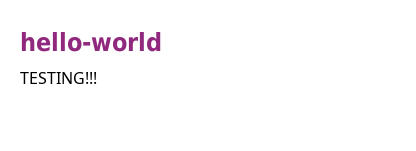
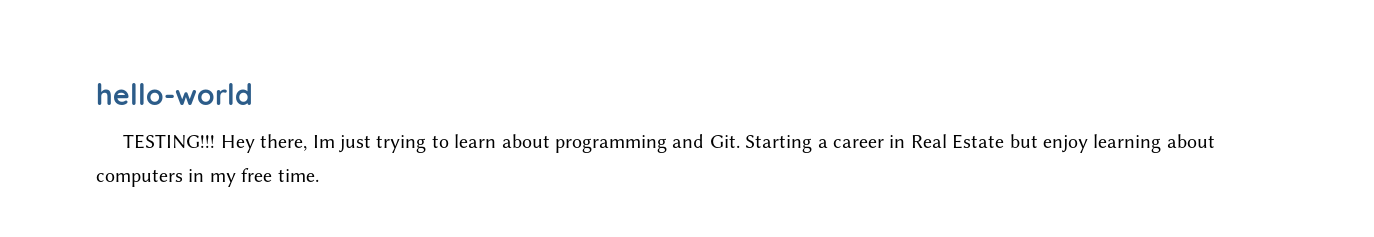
+ Hey there, Im just trying to learn about programming and Git. Starting a career in Real Estate but enjoy learning about computers in my free time.

